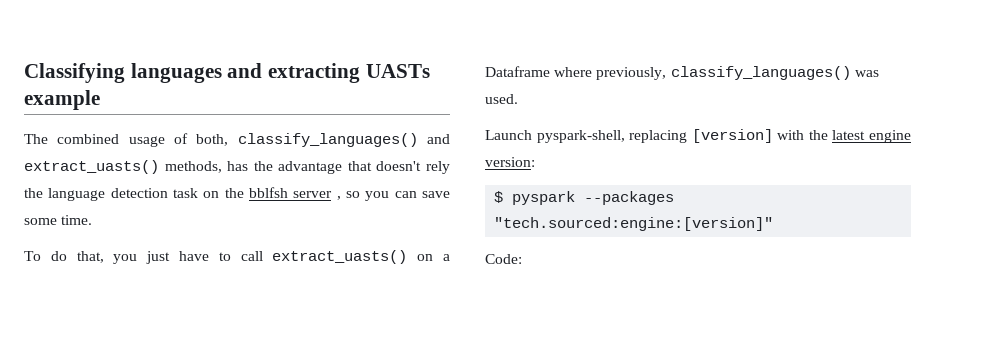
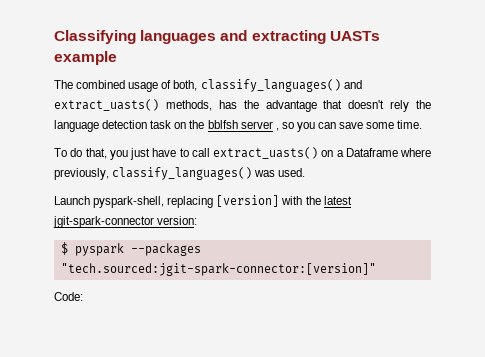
- Launch pyspark-shell, replacing [version] with the latest engine version:
+ Launch pyspark-shell, replacing [version] with the latest jgit-spark-connector version:
- $ pyspark --packages "tech.sourced:engine:[version]"
+ $ pyspark --packages "tech.sourced:jgit-spark-connector:[version]"

